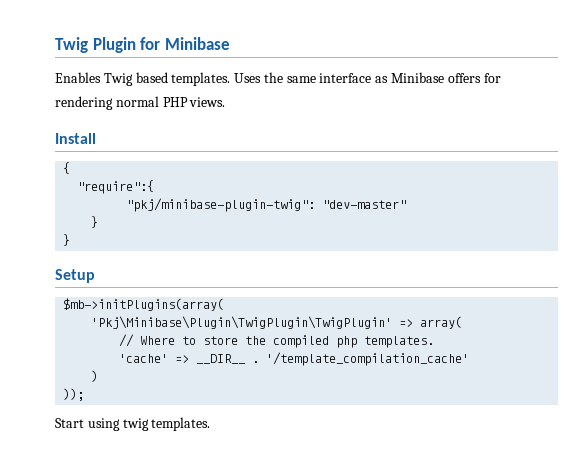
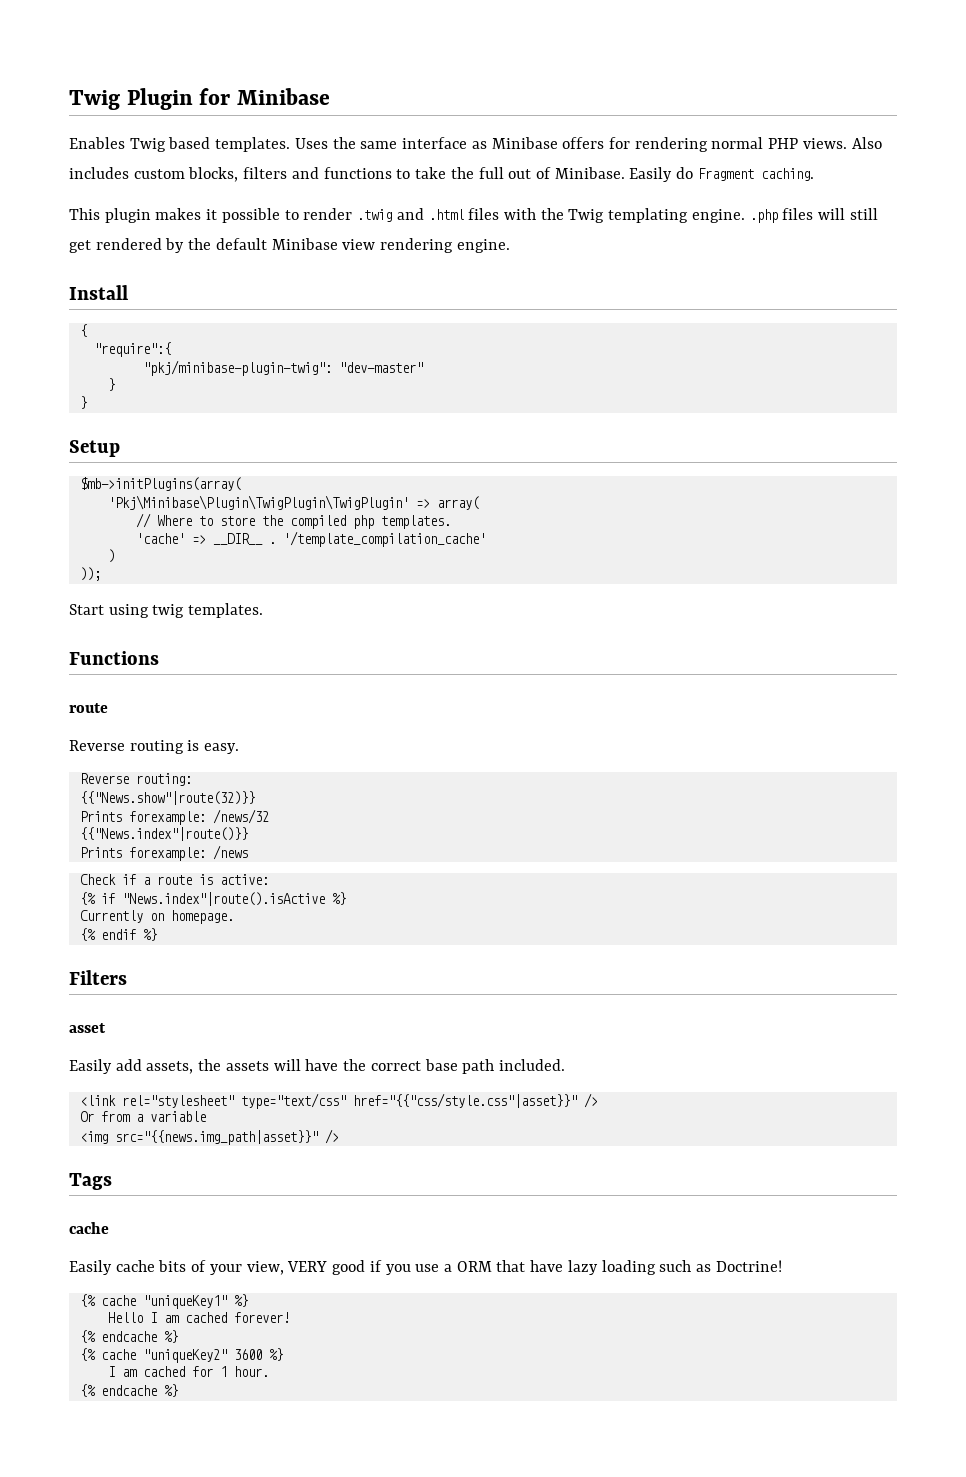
+ Also includes custom blocks, filters and functions to take the full out of Minibase. Easily do Fragment caching.
+ This plugin makes it possible to render .twig and .html files with the Twig templating engine. .php files will still get rendered by the default Minibase view rendering engine.
+ Functions
+ route
+ Reverse routing is easy.
+ Reverse routing:
+ {{"News.show"|route(32)}}
+ Prints forexample: /news/32
+ {{"News.index"|route()}}
+ Prints forexample: /news
+ Check if a route is active:
+ {% if "News.index"|route().isActive %}
+ Currently on homepage.
+ {% endif %}
+ Filters
+ asset
+ Easily add assets, the assets will have the correct base path included.
+ <link rel="stylesheet" type="text/css" href="{{"css/style.css"|asset}}" />
+ Or from a variable
+ <img src="{{news.img_path|asset}}" />
+ Tags
+ cache
+ Easily cache bits of your view, VERY good if you use a ORM that have lazy loading such as Doctrine!
+ {% cache "uniqueKey1" %}
+ Hello I am cached forever!
+ {% endcache %}
+ {% cache "uniqueKey2" 3600 %}
+ I am cached for 1 hour.
+ {% endcache %}

